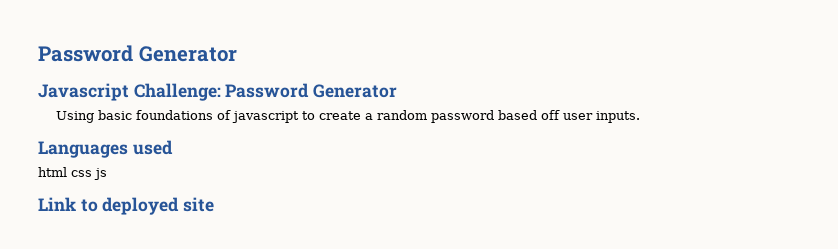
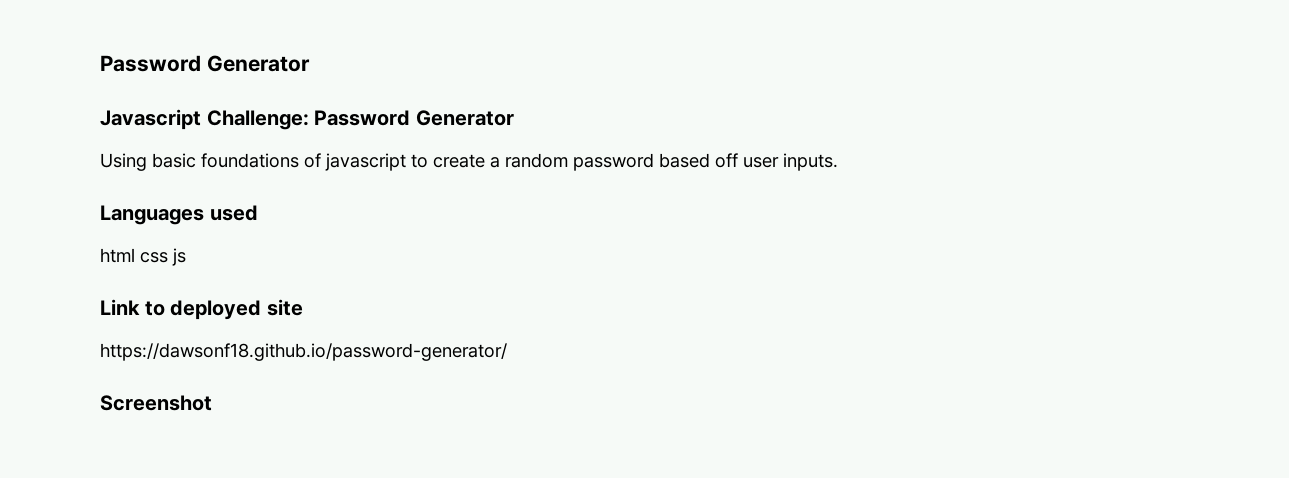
+ https://dawsonf18.github.io/password-generator/
+ Screenshot

